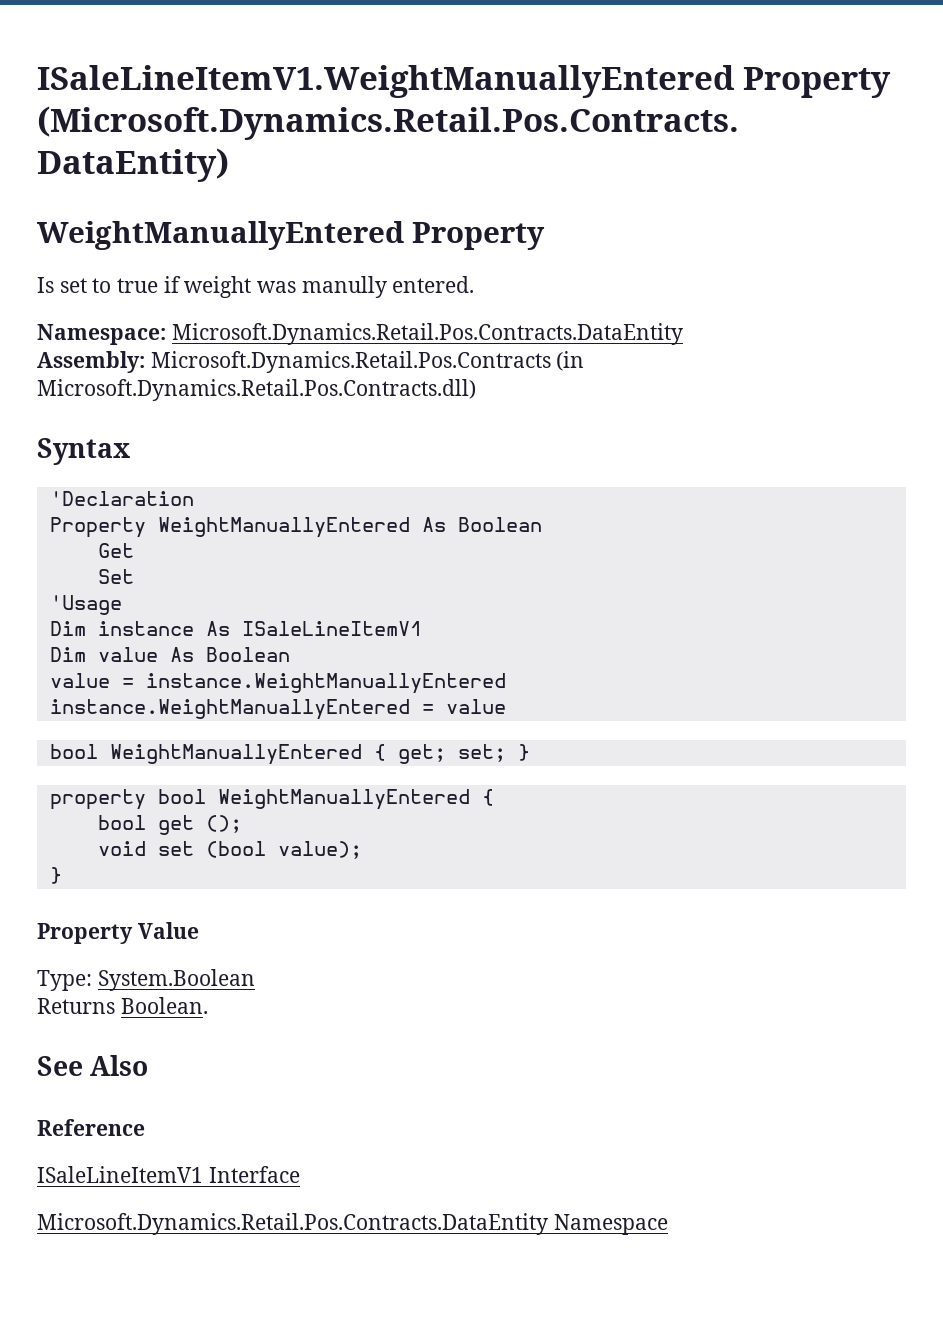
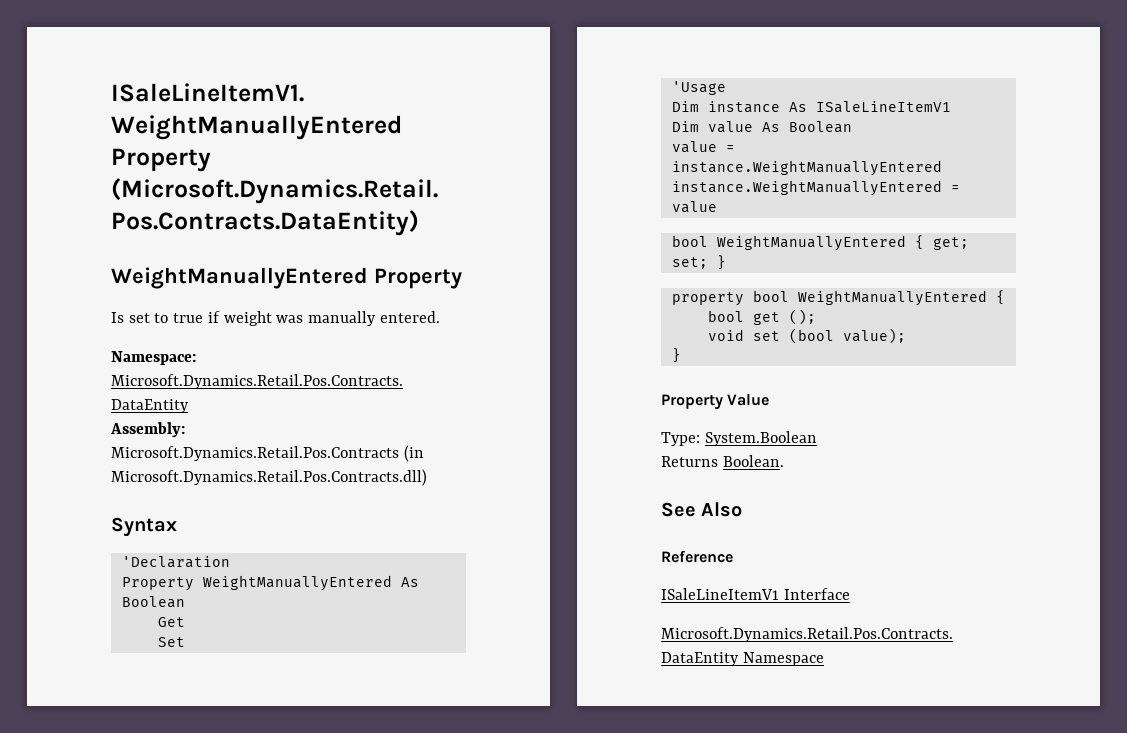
- Is set to true if weight was manully entered.
+ Is set to true if weight was manually entered.

